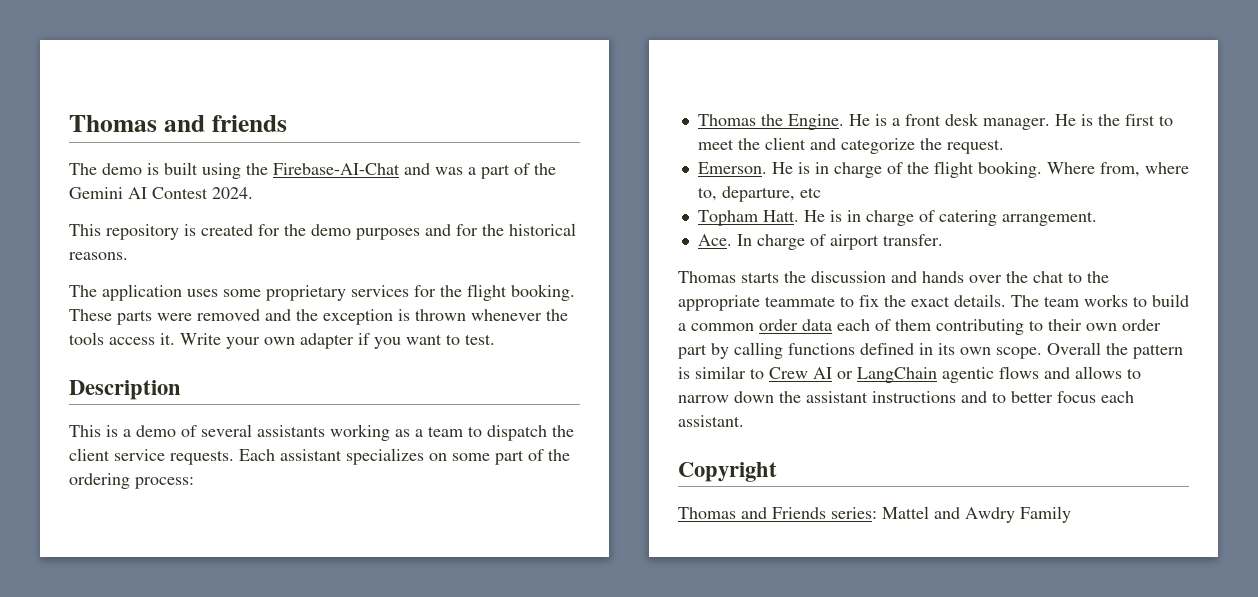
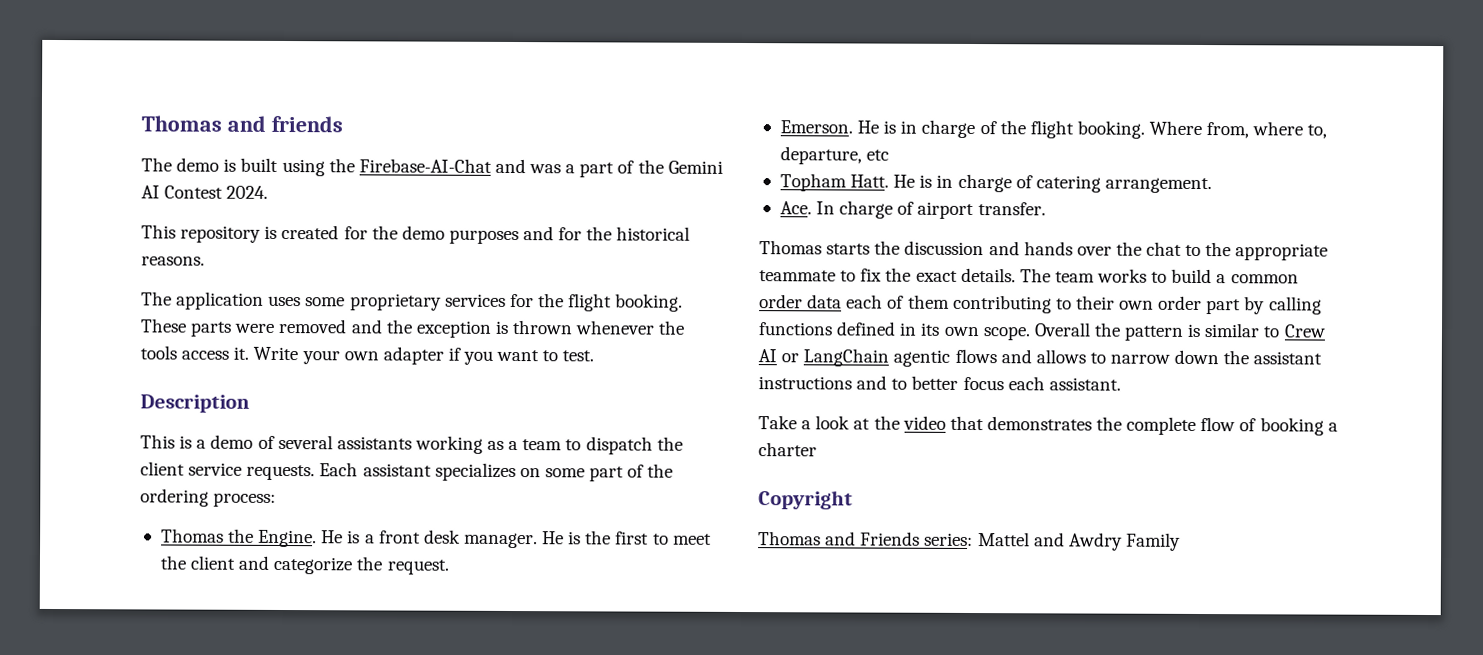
+ Take a look at the video that demonstrates the complete flow of booking a charter

